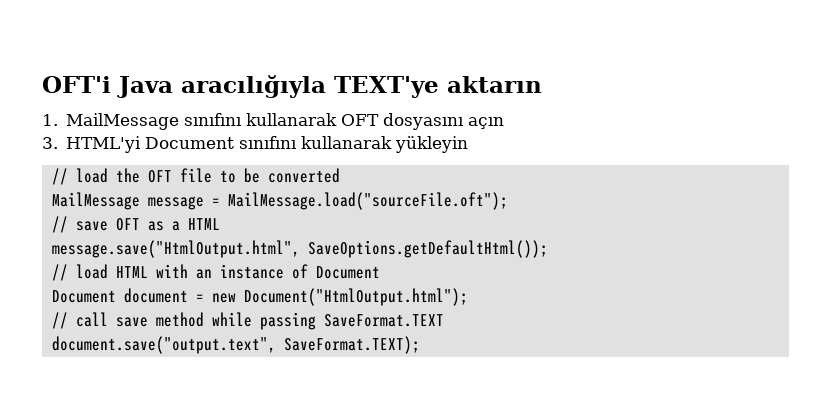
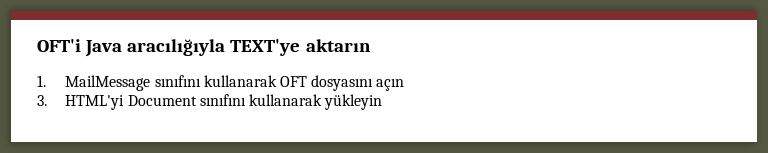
- // load the OFT file to be converted
- MailMessage message = MailMessage.load("sourceFile.oft");
- // save OFT as a HTML
- message.save("HtmlOutput.html", SaveOptions.getDefaultHtml());
- // load HTML with an instance of Document
- Document document = new Document("HtmlOutput.html");
- // call save method while passing SaveFormat.TEXT
- document.save("output.text", SaveFormat.TEXT);

